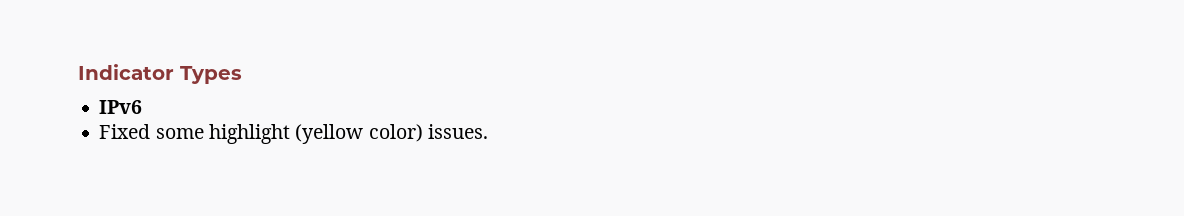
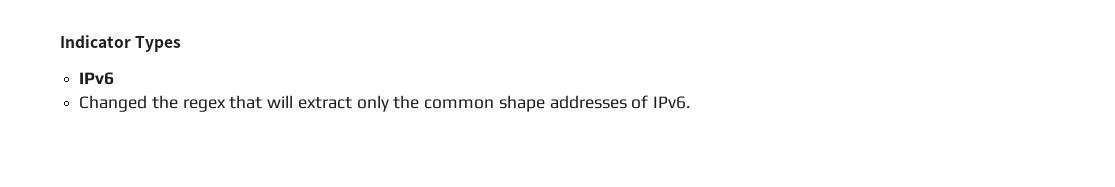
- Fixed some highlight (yellow color) issues.
+ Changed the regex that will extract only the common shape addresses of IPv6.

